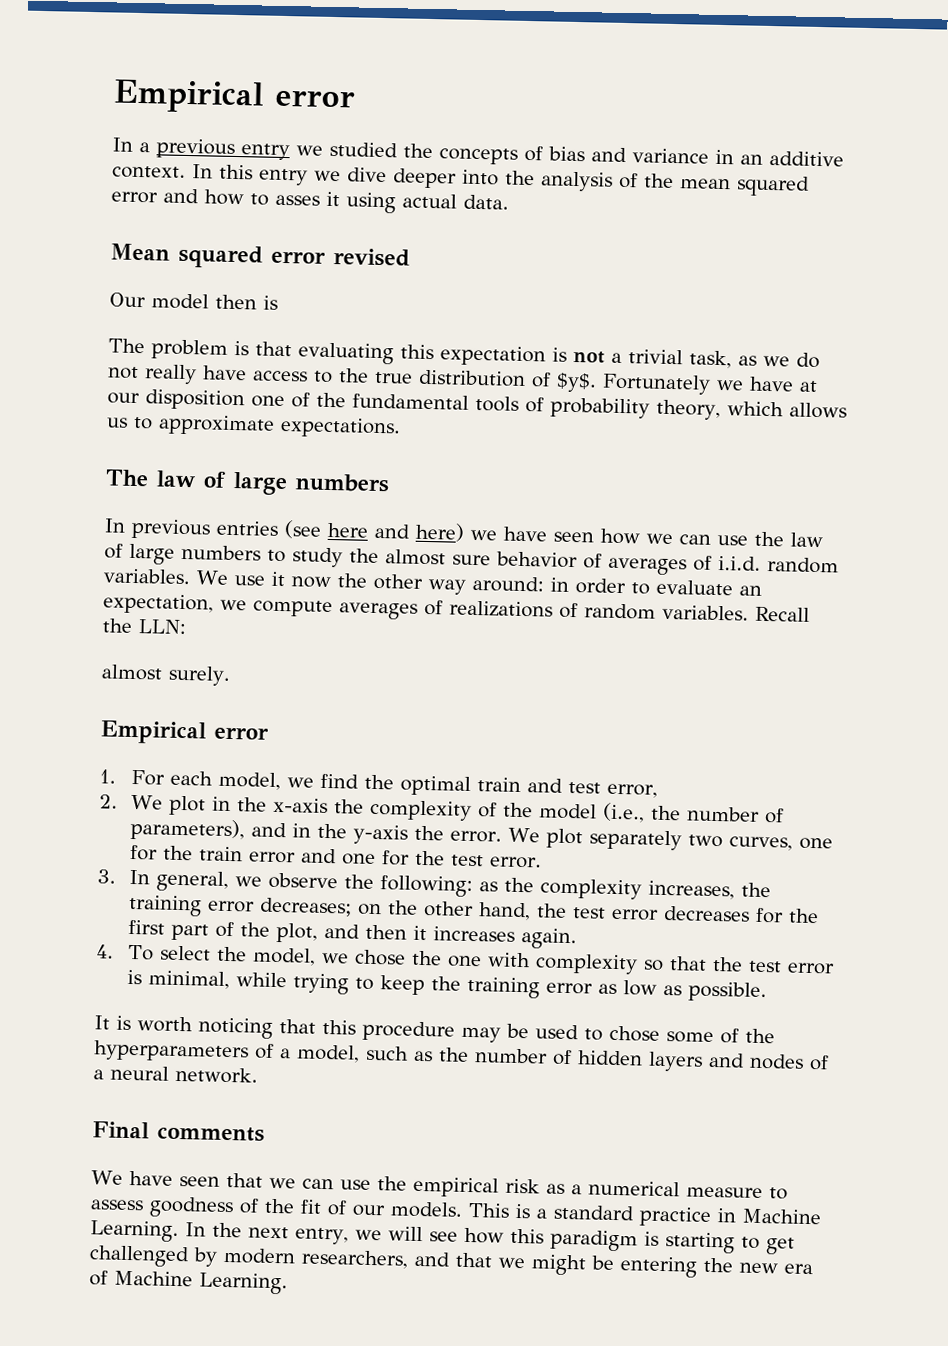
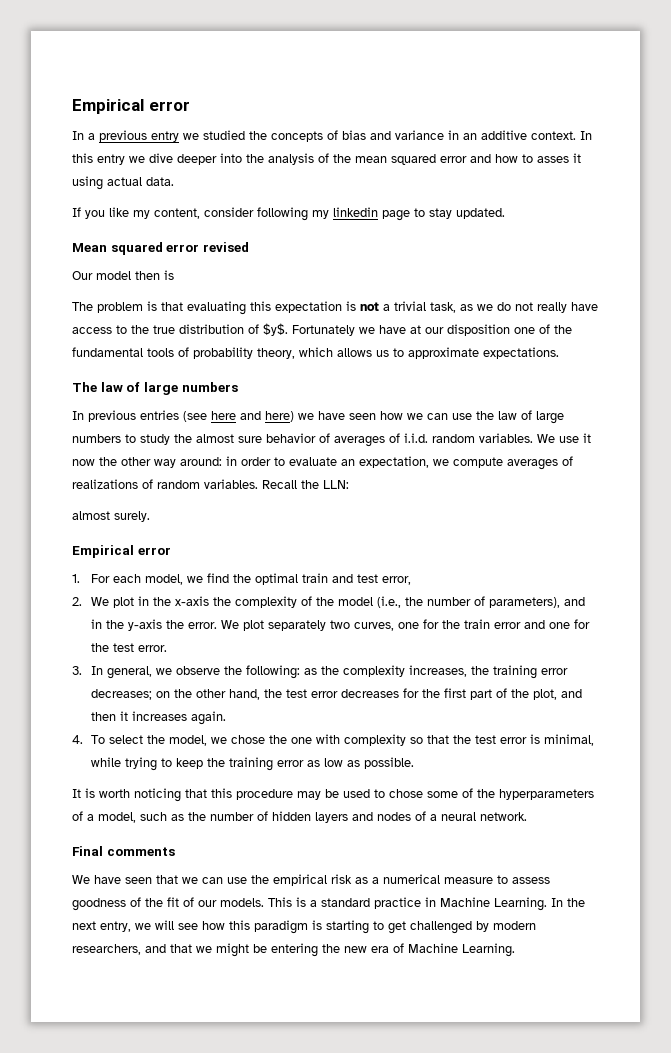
+ If you like my content, consider following my linkedin page to stay updated.

